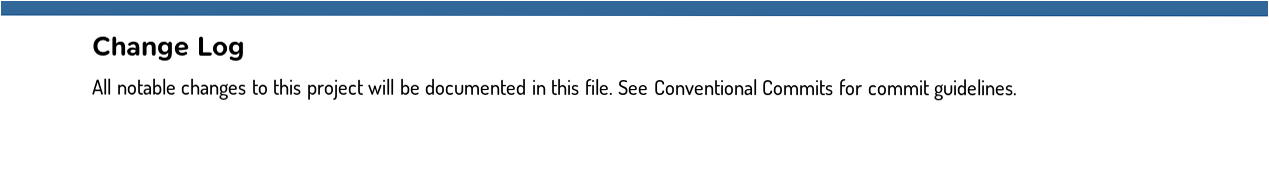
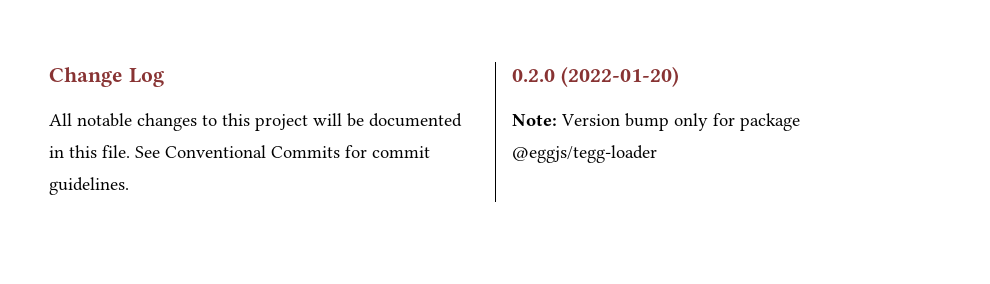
+ 0.2.0 (2022-01-20)
+ Note: Version bump only for package @eggjs/tegg-loader

